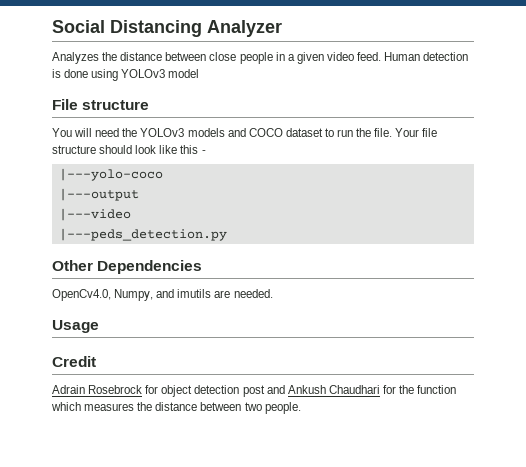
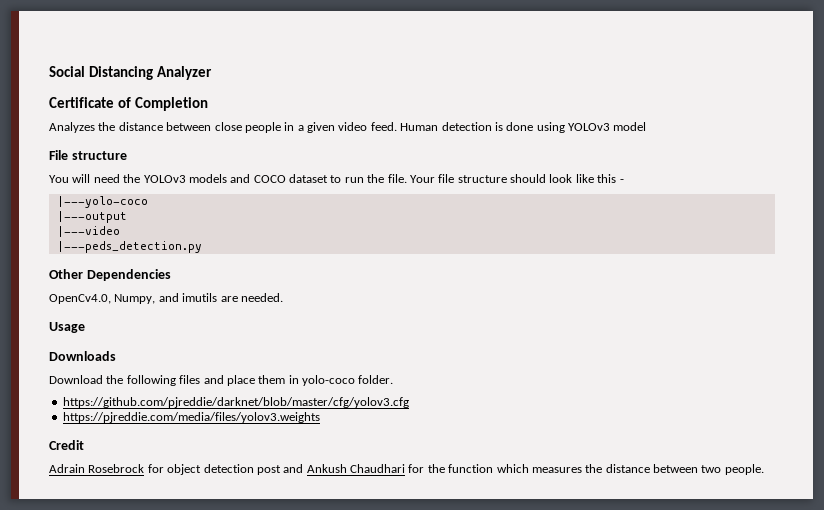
+ Certificate of Completion
+ Downloads
+ Download the following files and place them in yolo-coco folder.
+ https://github.com/pjreddie/darknet/blob/master/cfg/yolov3.cfg
+ https://pjreddie.com/media/files/yolov3.weights

